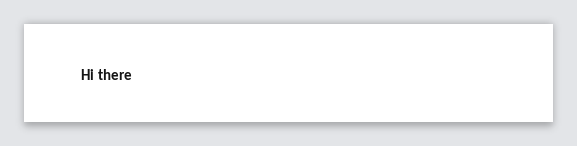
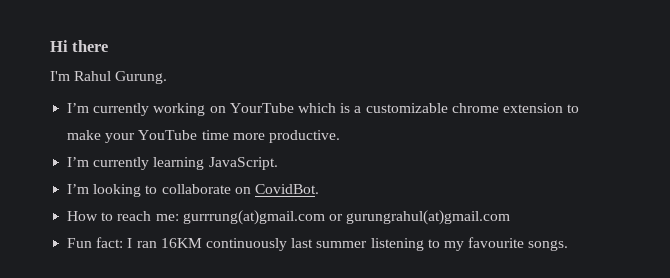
+ I'm Rahul Gurung.
+ I’m currently working on YourTube which is a customizable chrome extension to make your YouTube time more productive.
+ I’m currently learning JavaScript.
+ I’m looking to collaborate on CovidBot.
+ How to reach me: gurrrung(at)gmail.com or gurungrahul(at)gmail.com
+ Fun fact: I ran 16KM continuously last summer listening to my favourite songs.

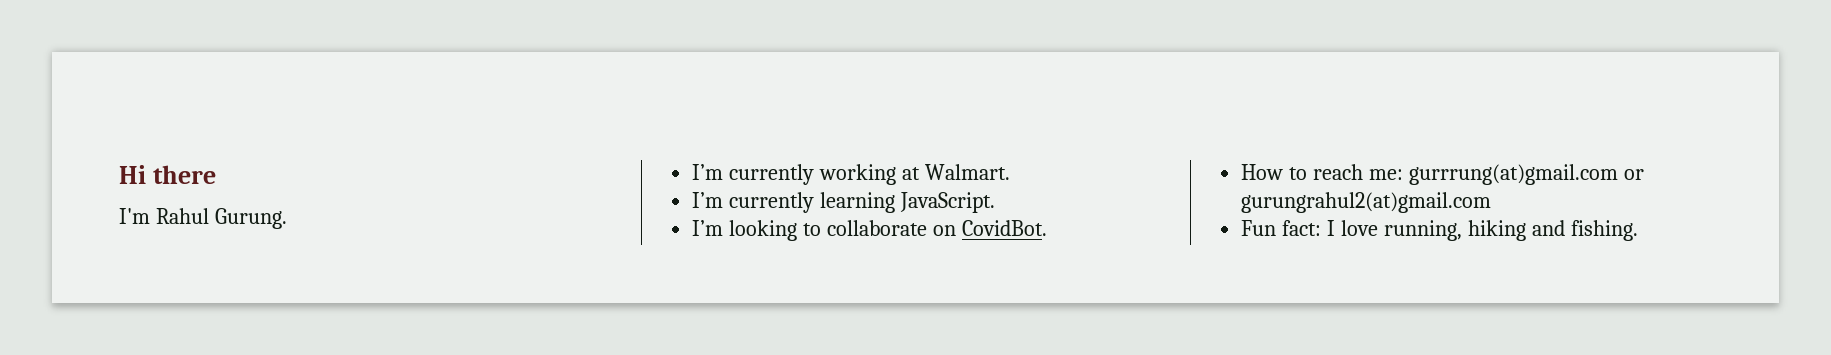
- I’m currently working on YourTube which is a customizable chrome extension to make your YouTube time more productive.
+ I’m currently working at Walmart.
- How to reach me: gurrrung(at)gmail.com or gurungrahul(at)gmail.com
+ How to reach me: gurrrung(at)gmail.com or gurungrahul2(at)gmail.com
- Fun fact: I ran 16KM continuously last summer listening to my favourite songs.
+ Fun fact: I love running, hiking and fishing.

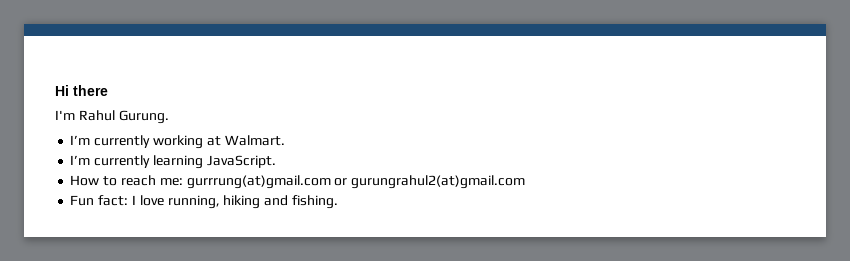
- I’m looking to collaborate on CovidBot.

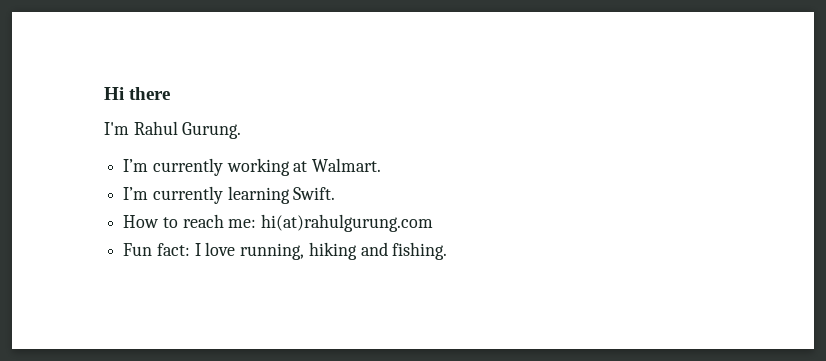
- I’m currently learning JavaScript.
+ I’m currently learning Swift.
- How to reach me: gurrrung(at)gmail.com or gurungrahul2(at)gmail.com
+ How to reach me: hi(at)rahulgurung.com

